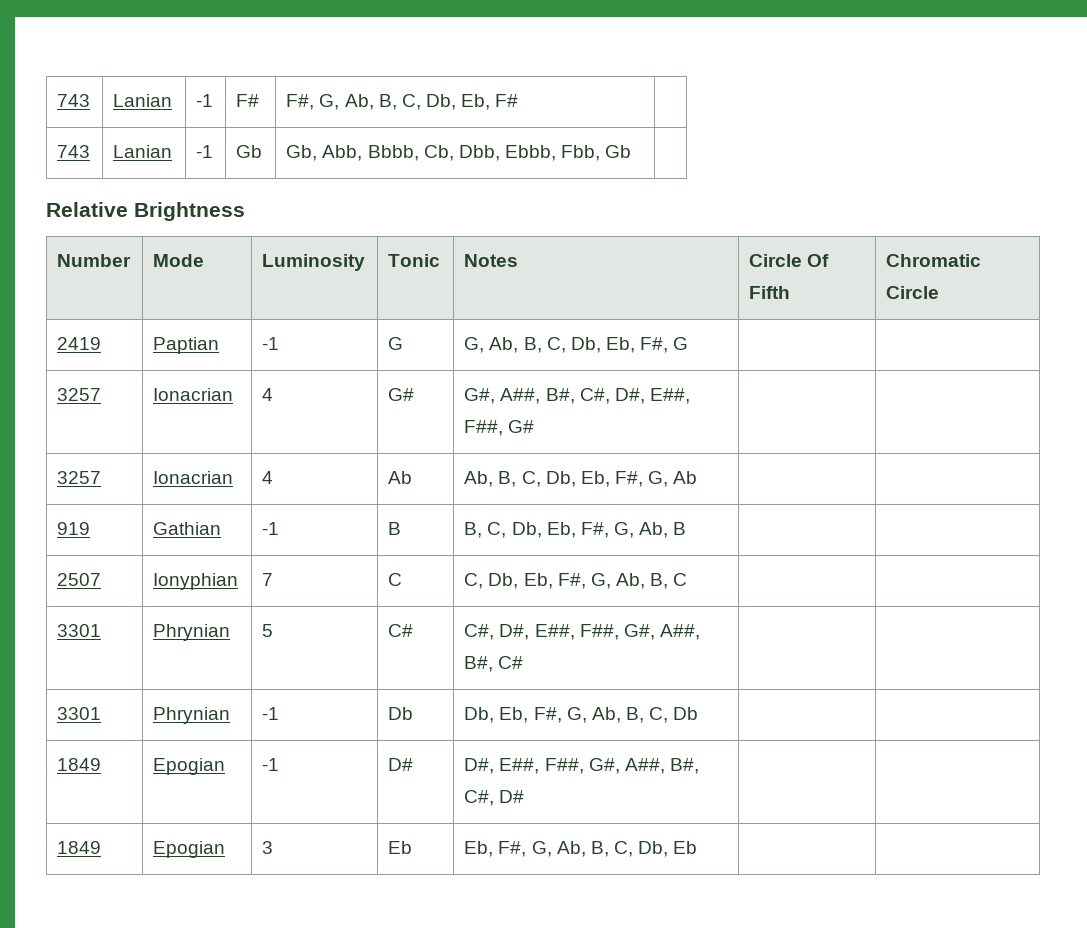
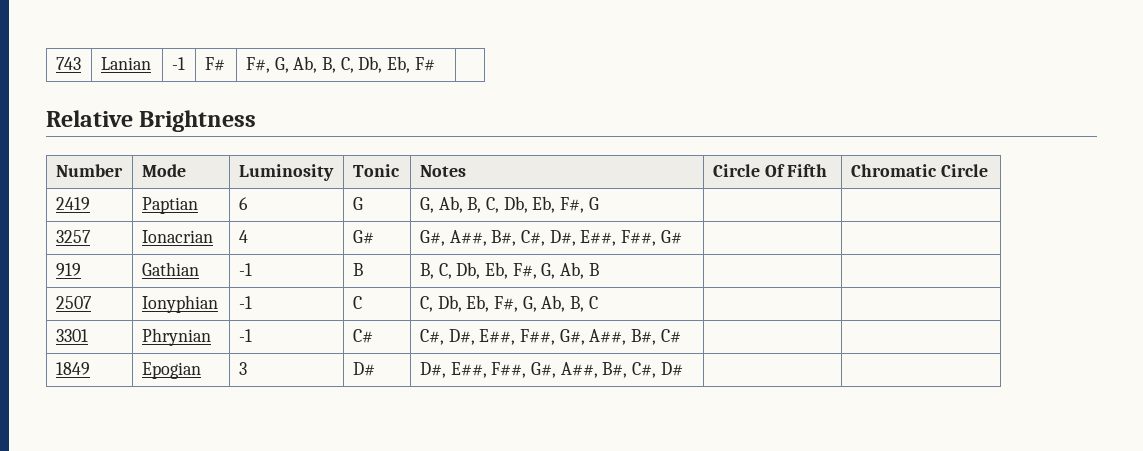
- 743 | Lanian | -1 | Gb | Gb, Abb, Bbbb, Cb, Dbb, Ebbb, Fbb, Gb |
- 2419 | Paptian | -1 | G | G, Ab, B, C, Db, Eb, F#, G | |
+ 2419 | Paptian | 6 | G | G, Ab, B, C, Db, Eb, F#, G | |
- 3257 | Ionacrian | 4 | Ab | Ab, B, C, Db, Eb, F#, G, Ab | |
- 2507 | Ionyphian | 7 | C | C, Db, Eb, F#, G, Ab, B, C | |
+ 2507 | Ionyphian | -1 | C | C, Db, Eb, F#, G, Ab, B, C | |
- 3301 | Phrynian | 5 | C# | C#, D#, E##, F##, G#, A##, B#, C# | |
+ 3301 | Phrynian | -1 | C# | C#, D#, E##, F##, G#, A##, B#, C# | |
- 3301 | Phrynian | -1 | Db | Db, Eb, F#, G, Ab, B, C, Db | |
- 1849 | Epogian | -1 | D# | D#, E##, F##, G#, A##, B#, C#, D# | |
+ 1849 | Epogian | 3 | D# | D#, E##, F##, G#, A##, B#, C#, D# | |
- 1849 | Epogian | 3 | Eb | Eb, F#, G, Ab, B, C, Db, Eb | |

